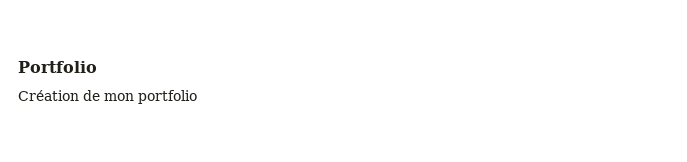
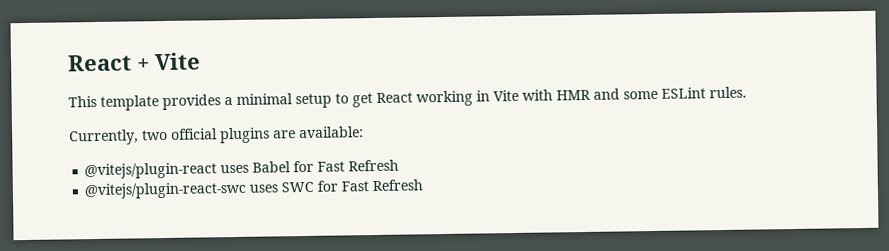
- Portfolio
- Création de mon portfolio
+ React + Vite
+ This template provides a minimal setup to get React working in Vite with HMR and some ESLint rules.
+ Currently, two official plugins are available:
+ @vitejs/plugin-react uses Babel for Fast Refresh
+ @vitejs/plugin-react-swc uses SWC for Fast Refresh

